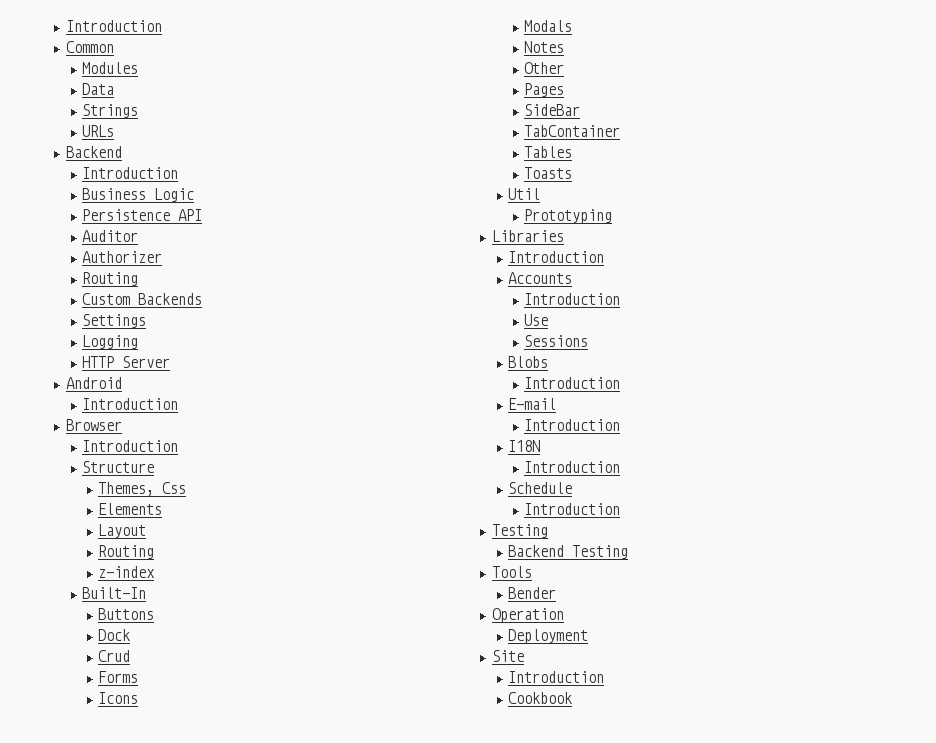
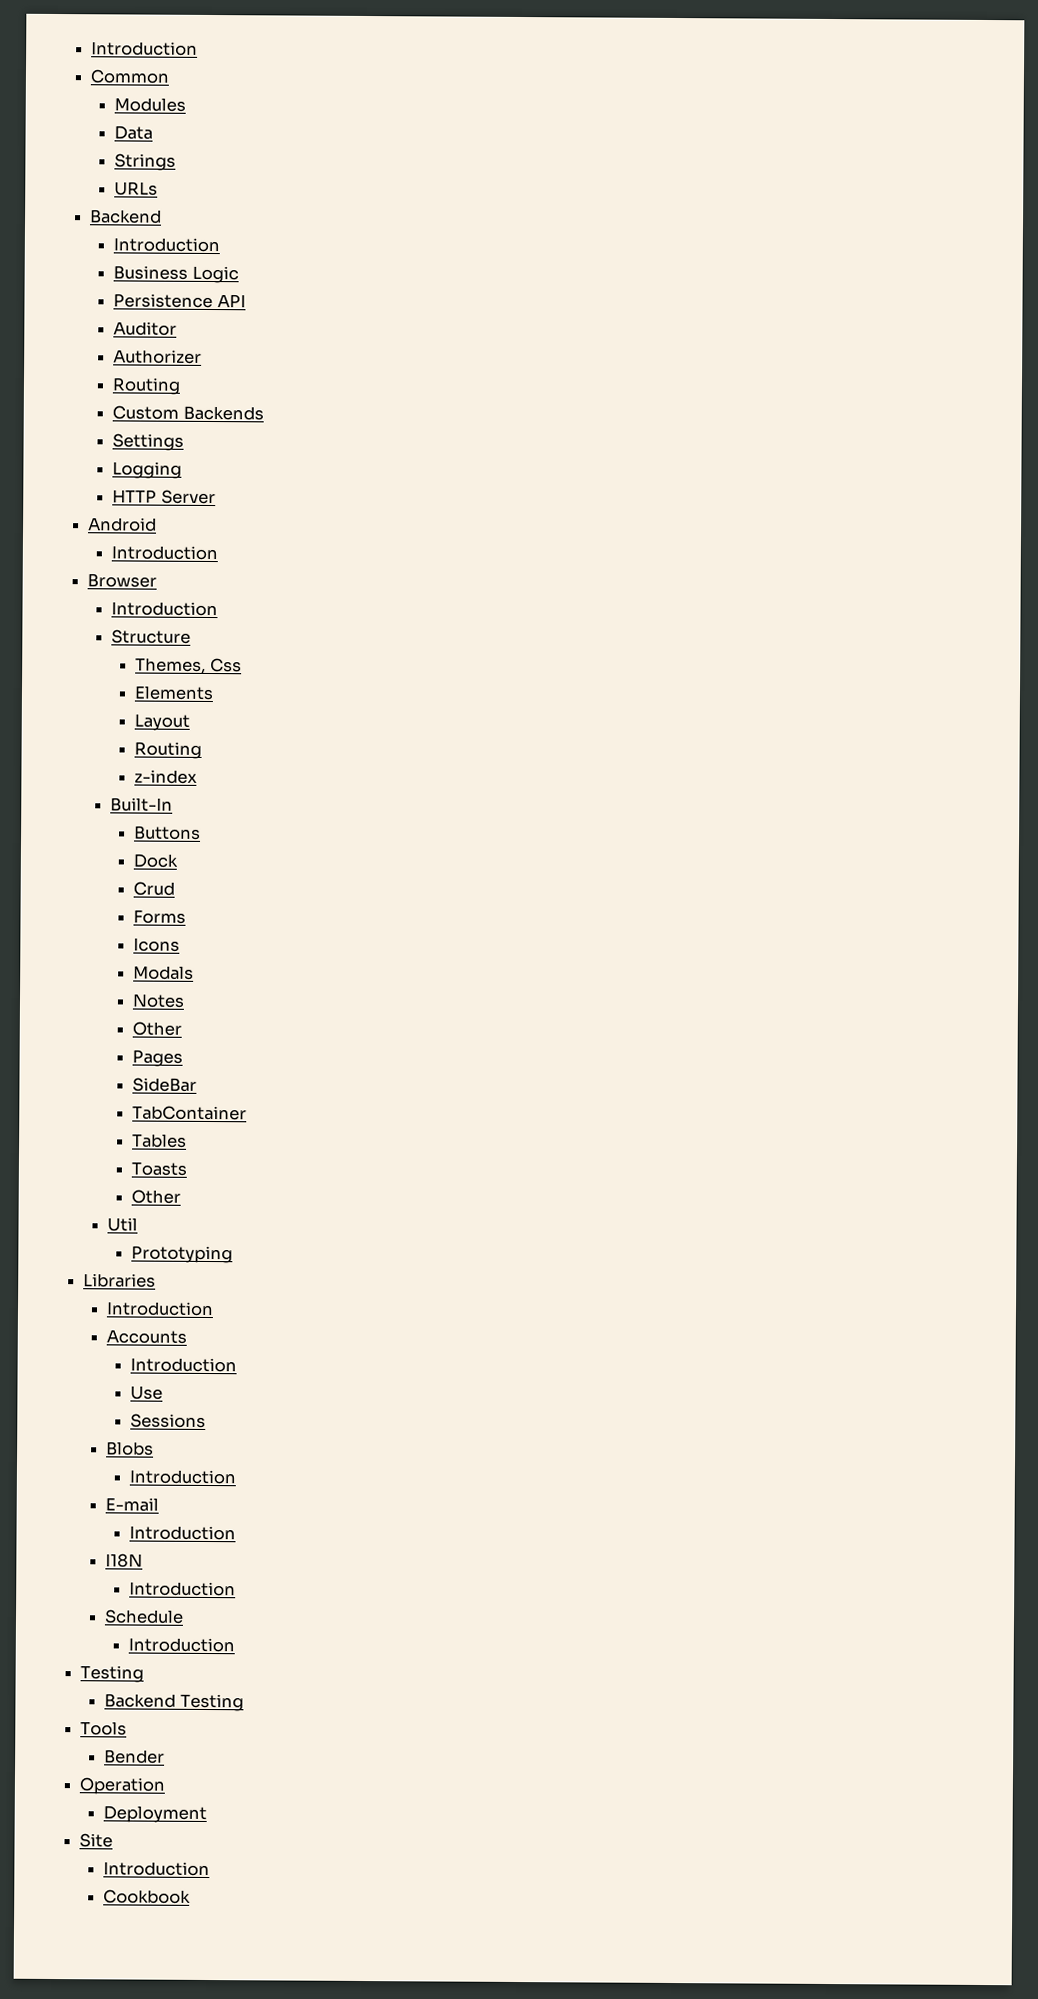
  Toasts
+ Other

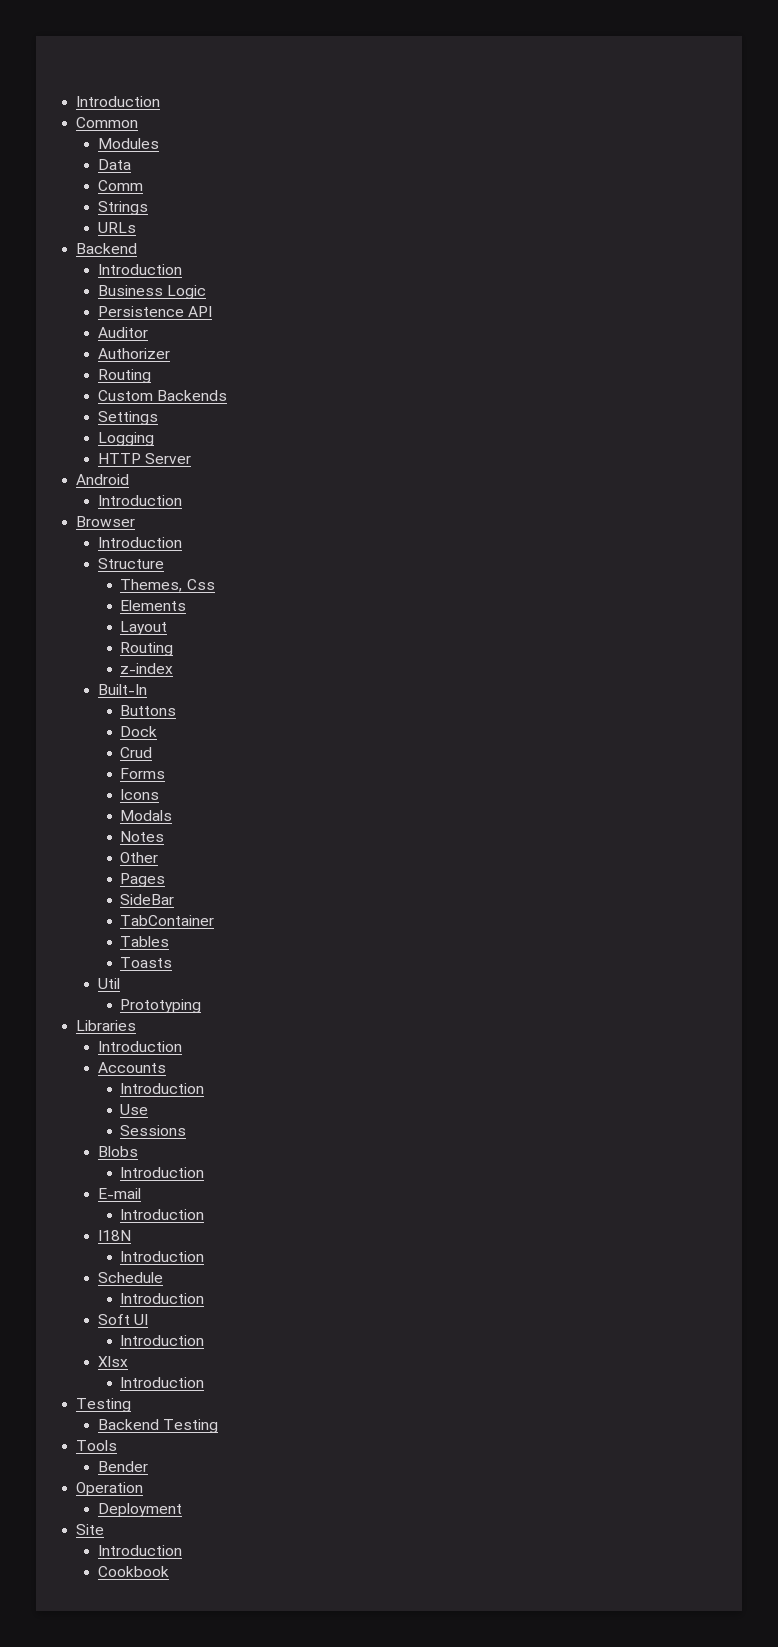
+ Comm
  Toasts
- Other
+ Soft UI
+ Introduction
+ Xlsx
+ Introduction

